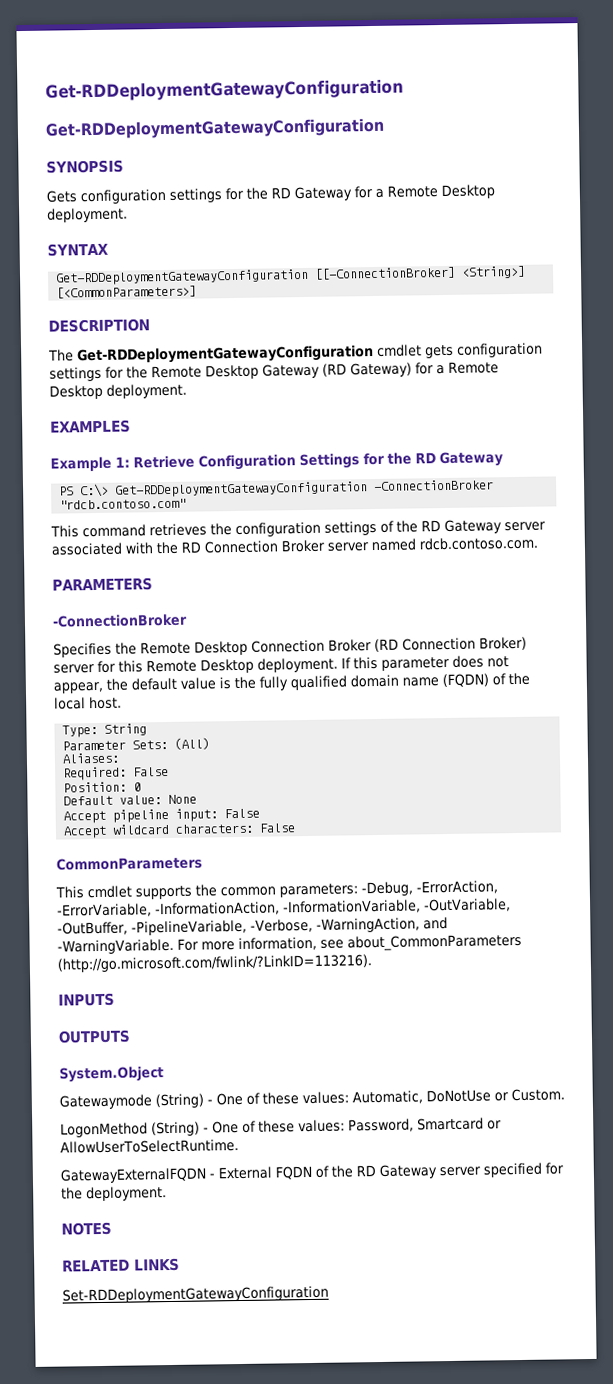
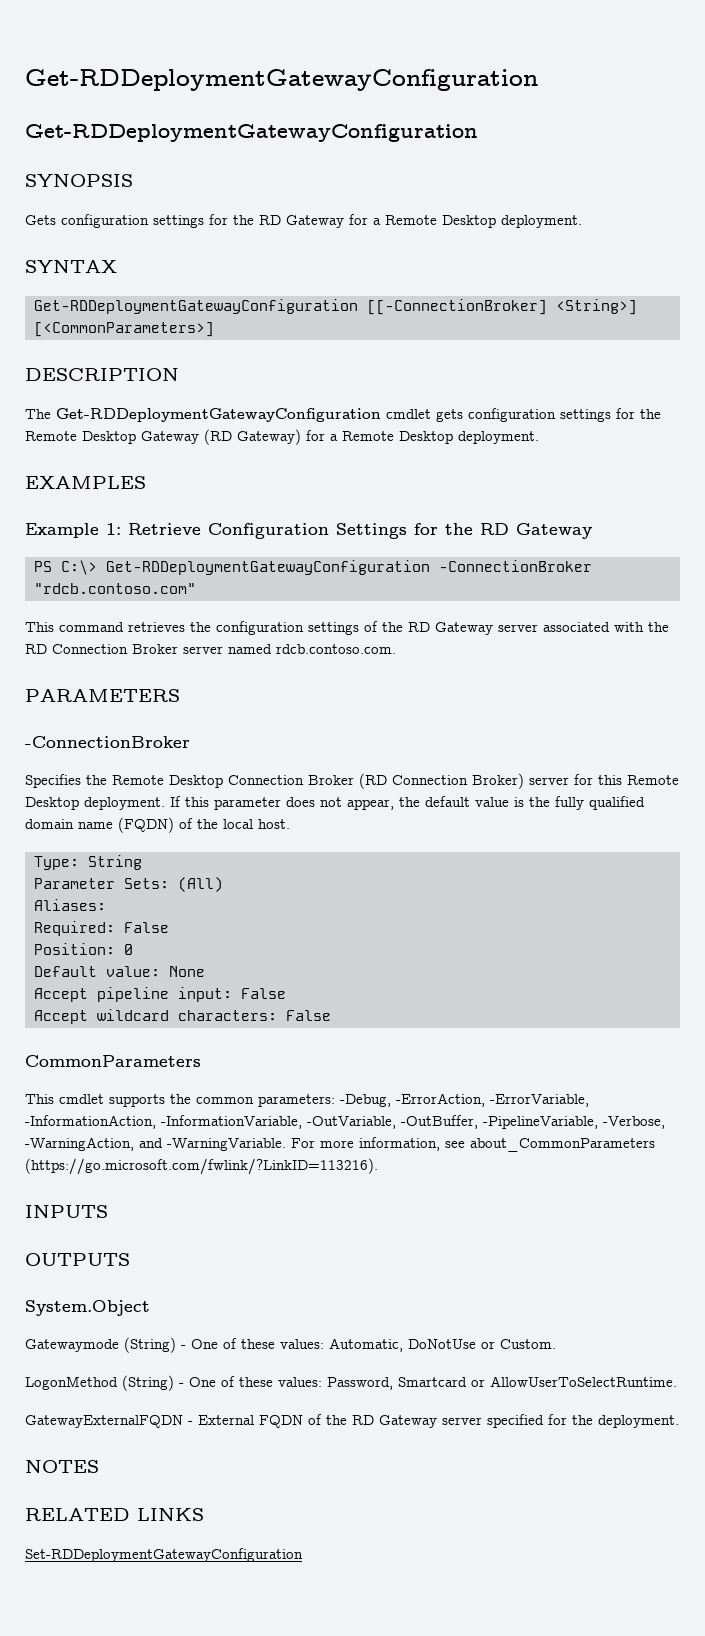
- For more information, see about_CommonParameters (http://go.microsoft.com/fwlink/?LinkID=113216).
+ For more information, see about_CommonParameters (https://go.microsoft.com/fwlink/?LinkID=113216).

